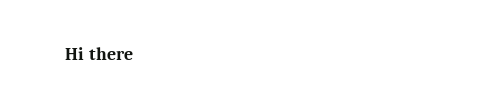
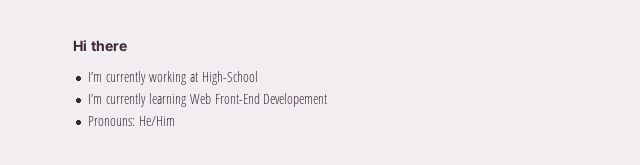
+ I’m currently working at High-School
+ I’m currently learning Web Front-End Developement
+ Pronouns: He/Him

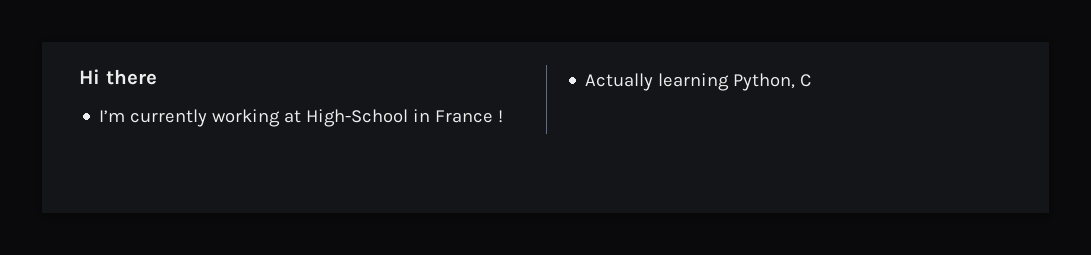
- I’m currently working at High-School
- I’m currently learning Web Front-End Developement
- Pronouns: He/Him
+ I’m currently working at High-School in France !
+ Actually learning Python, C

